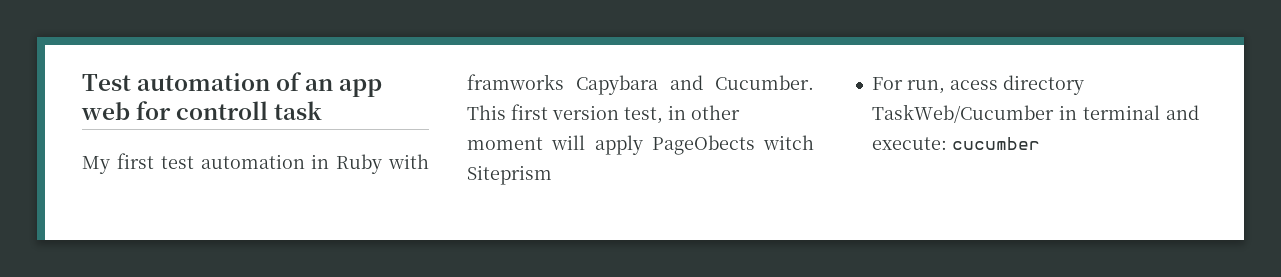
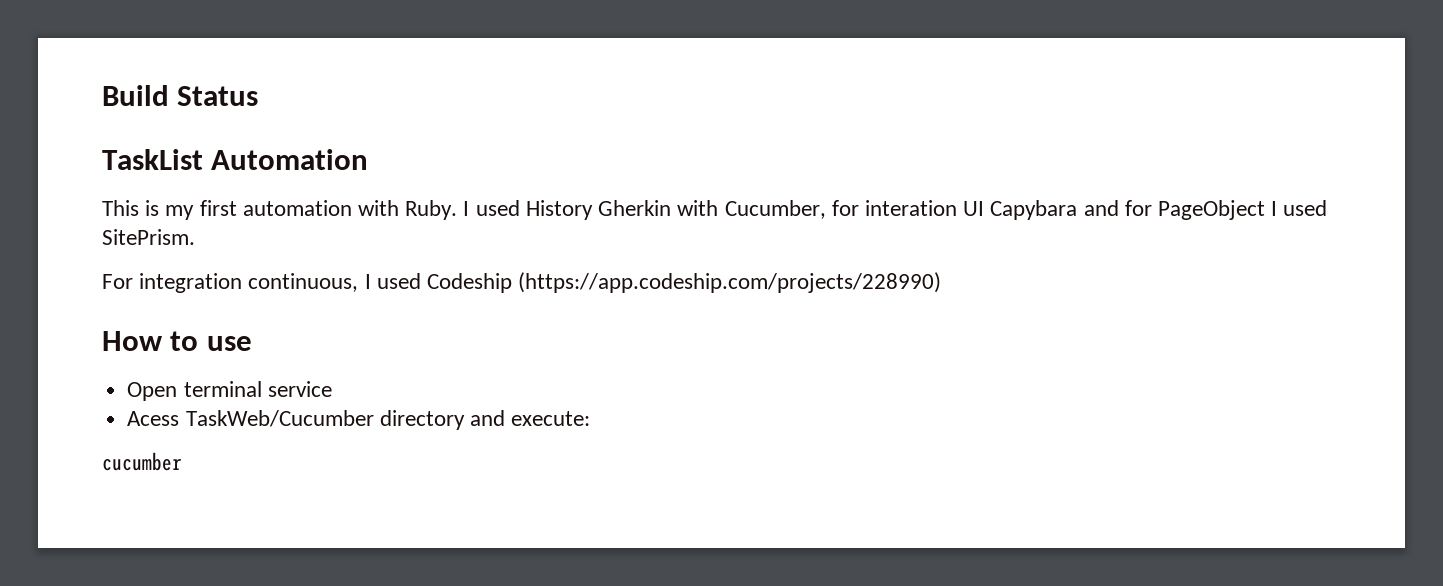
- Test automation of an app web for controll task
- My first test automation in Ruby with framworks Capybara and Cucumber. This first version test, in other moment will apply PageObects witch Siteprism
- For run, acess directory TaskWeb/Cucumber in terminal and execute: cucumber
+ Build Status
+ TaskList Automation
+ This is my first automation with Ruby. I used History Gherkin with Cucumber, for interation UI Capybara and for PageObject I used SitePrism.
+ For integration continuous, I used Codeship (https://app.codeship.com/projects/228990)
+ How to use
+ Open terminal service
+ Acess TaskWeb/Cucumber directory and execute:
+ cucumber

